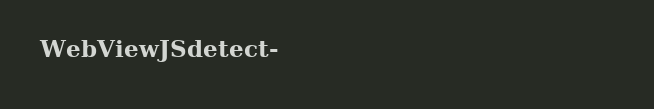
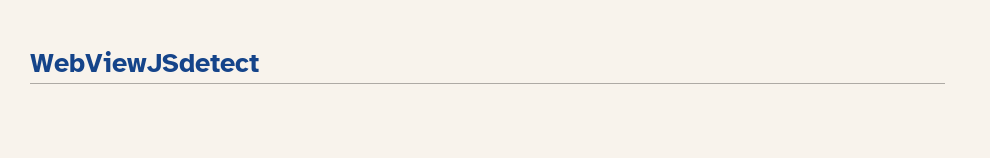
- WebViewJSdetect-
+ WebViewJSdetect

